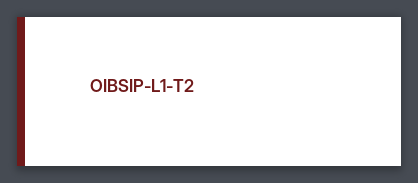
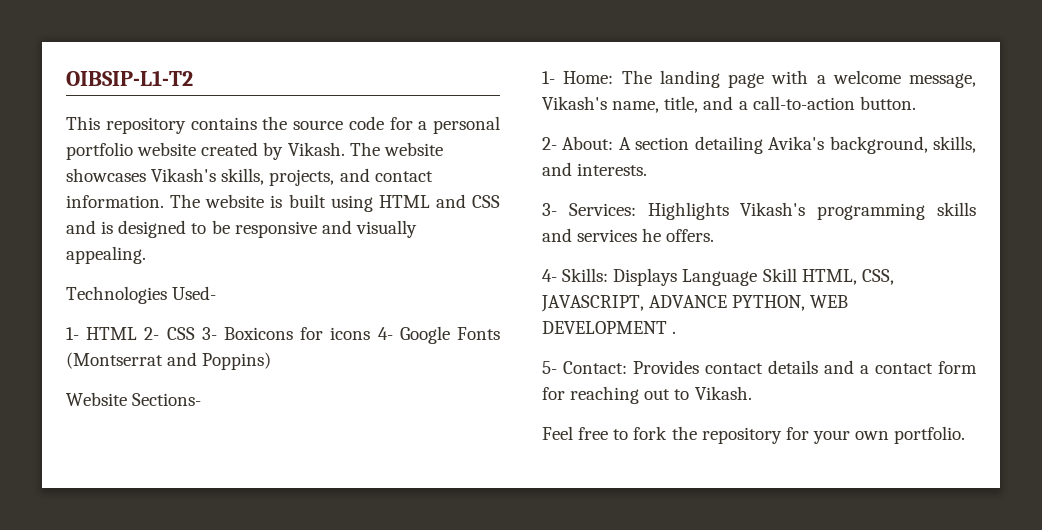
+ This repository contains the source code for a personal portfolio website created by Vikash. The website showcases Vikash's skills, projects, and contact information. The website is built using HTML and CSS and is designed to be responsive and visually appealing.
+ Technologies Used-
+ 1- HTML 2- CSS 3- Boxicons for icons 4- Google Fonts (Montserrat and Poppins)
+ Website Sections-
+ 1- Home: The landing page with a welcome message, Vikash's name, title, and a call-to-action button.
+ 2- About: A section detailing Avika's background, skills, and interests.
+ 3- Services: Highlights Vikash's programming skills and services he offers.
+ 4- Skills: Displays Language Skill HTML, CSS, JAVASCRIPT, ADVANCE PYTHON, WEB DEVELOPMENT .
+ 5- Contact: Provides contact details and a contact form for reaching out to Vikash.
+ Feel free to fork the repository for your own portfolio.

